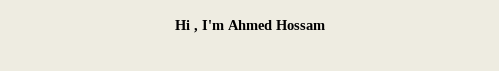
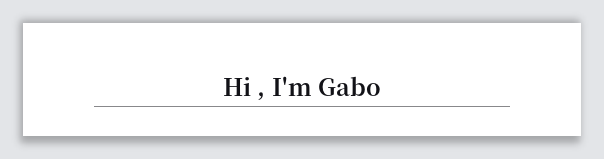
- Hi , I'm Ahmed Hossam
+ Hi , I'm Gabo

